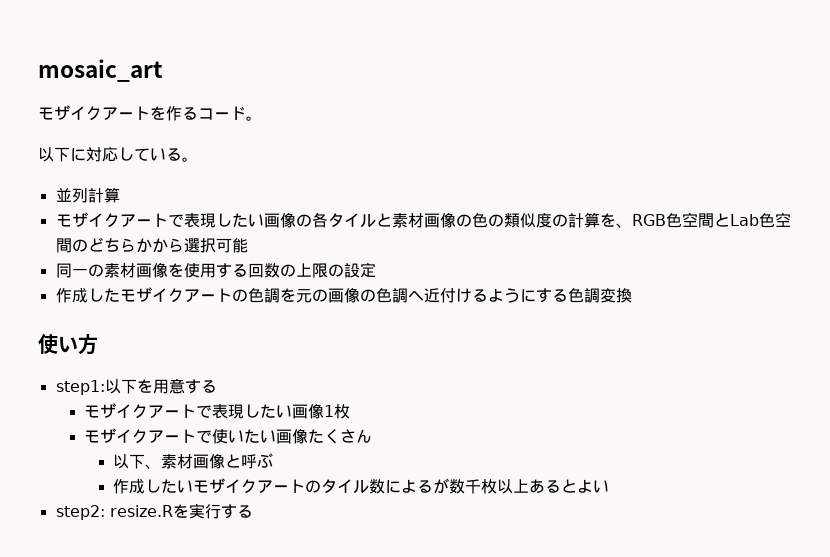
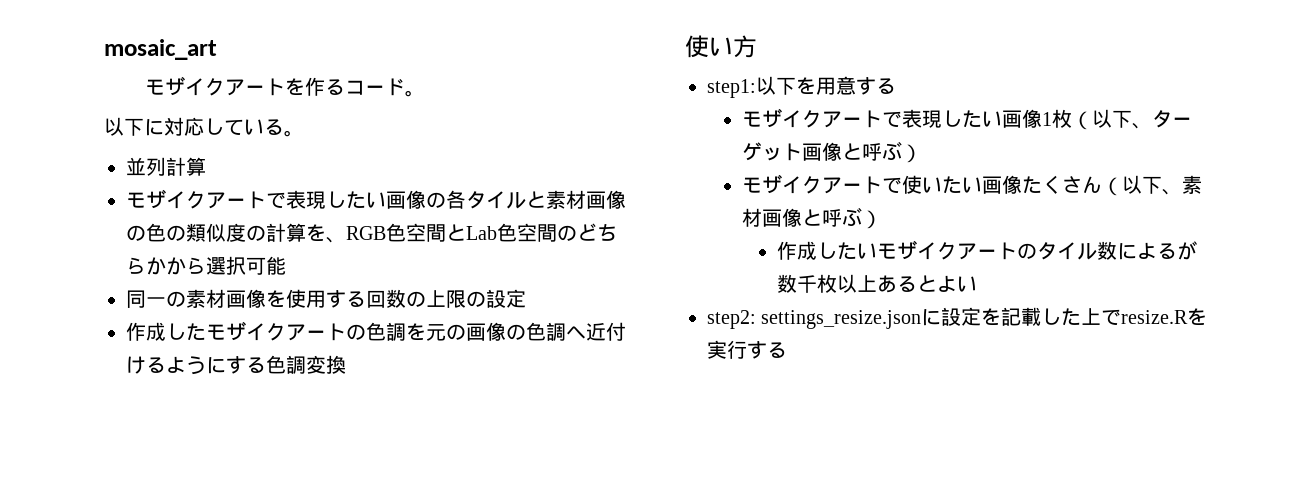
- モザイクアートで表現したい画像1枚
+ モザイクアートで表現したい画像1枚（以下、ターゲット画像と呼ぶ）
- モザイクアートで使いたい画像たくさん
- 以下、素材画像と呼ぶ
+ モザイクアートで使いたい画像たくさん（以下、素材画像と呼ぶ）
- step2: resize.Rを実行する
+ step2: settings_resize.jsonに設定を記載した上でresize.Rを実行する

